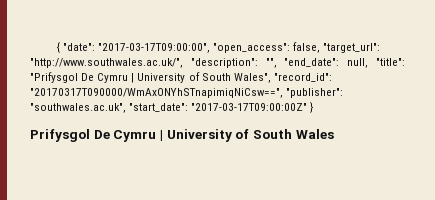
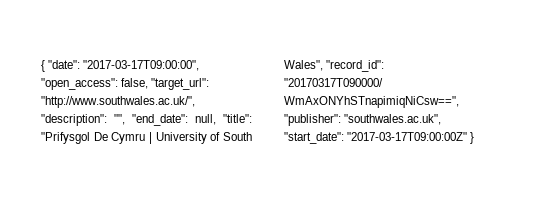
- Prifysgol De Cymru | University of South Wales

